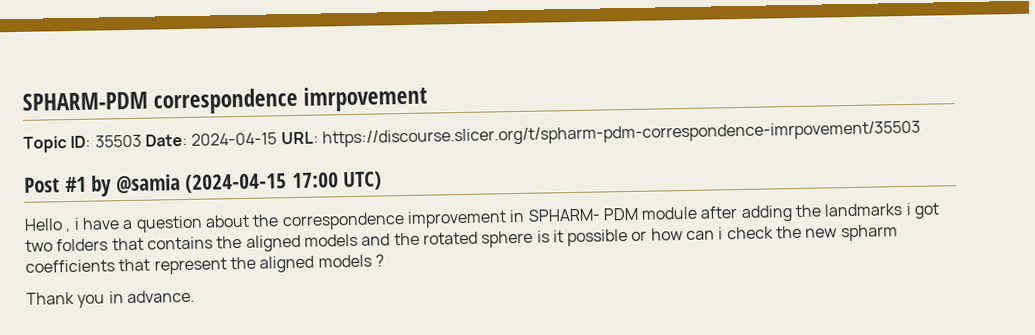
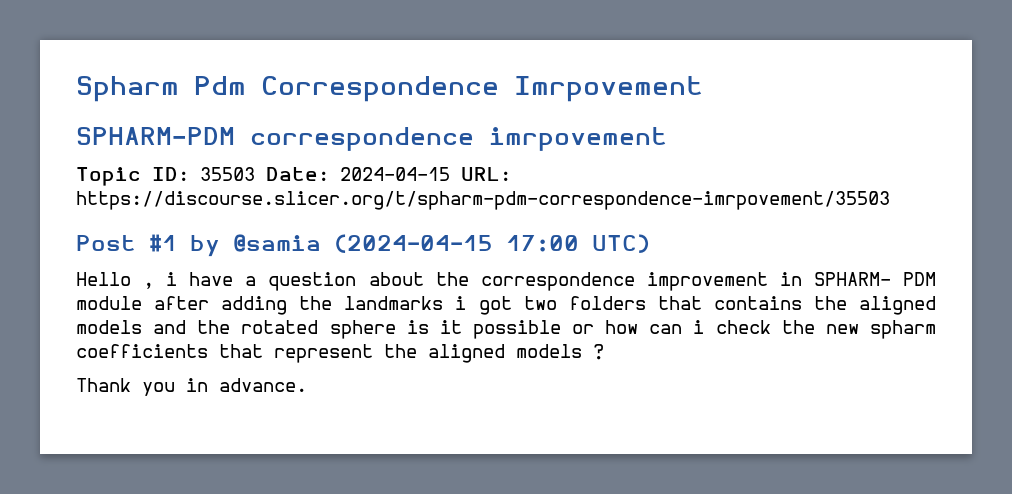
+ Spharm Pdm Correspondence Imrpovement

